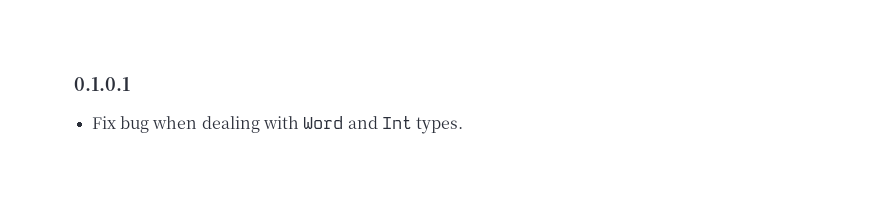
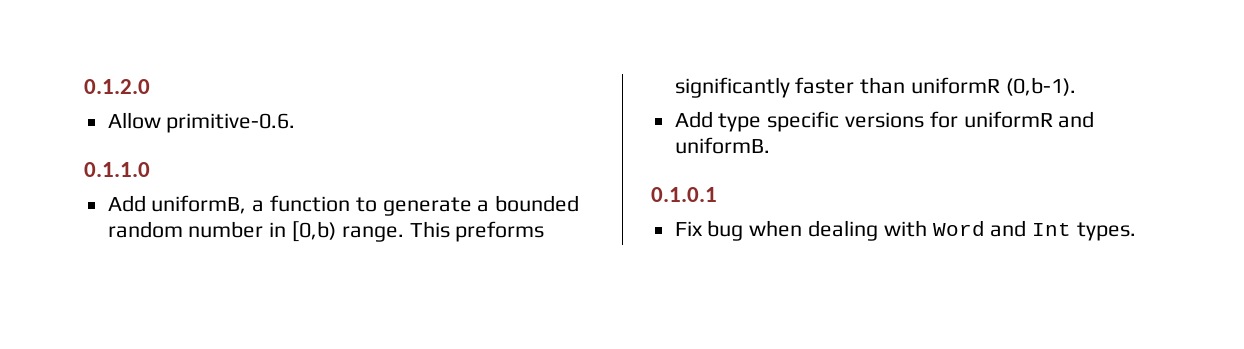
+ 0.1.2.0
+ Allow primitive-0.6.
+ 0.1.1.0
+ Add uniformB, a function to generate a bounded random number in [0,b) range. This preforms significantly faster than uniformR (0,b-1).
+ Add type specific versions for uniformR and uniformB.

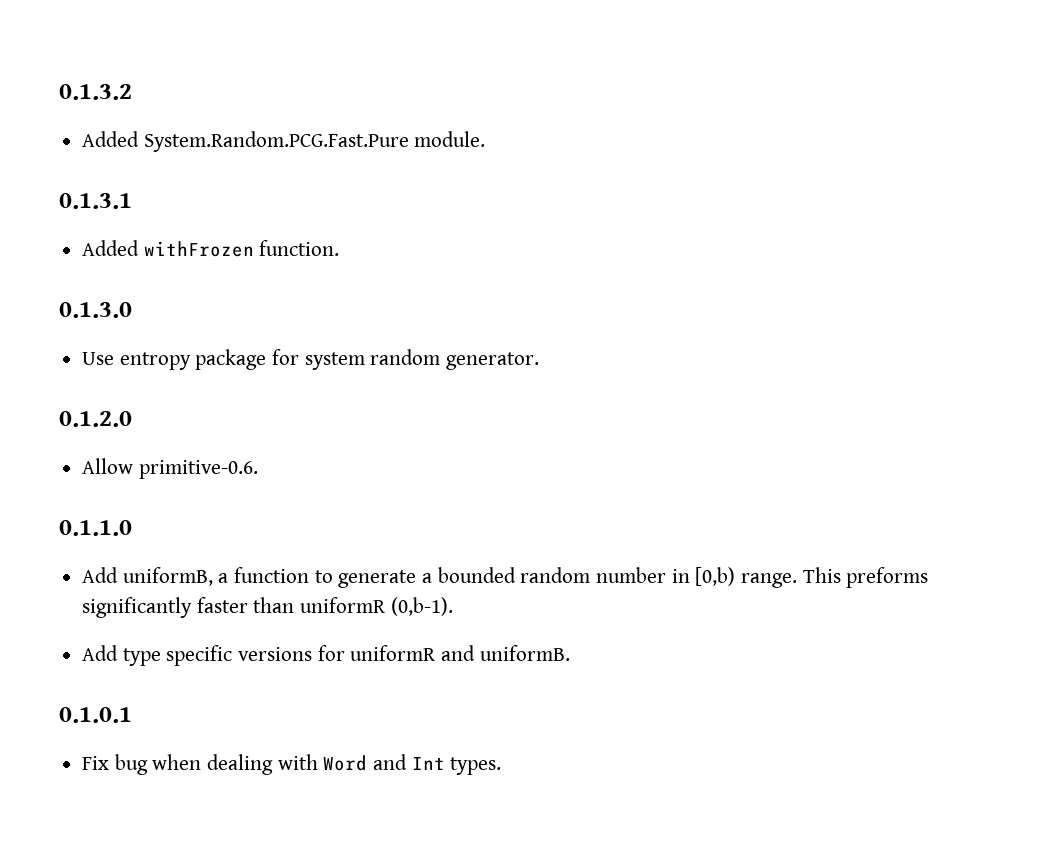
+ 0.1.3.2
+ Added System.Random.PCG.Fast.Pure module.
+ 0.1.3.1
+ Added withFrozen function.
+ 0.1.3.0
+ Use entropy package for system random generator.

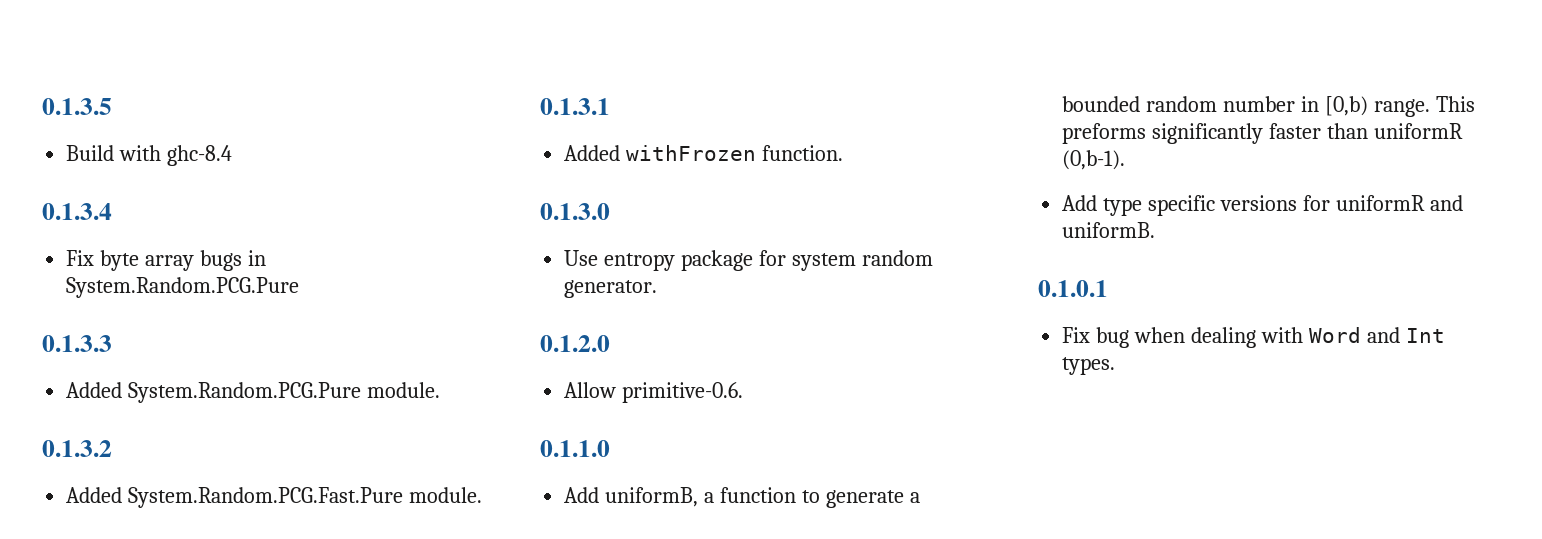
+ 0.1.3.5
+ Build with ghc-8.4
+ 0.1.3.4
+ Fix byte array bugs in System.Random.PCG.Pure
+ 0.1.3.3
+ Added System.Random.PCG.Pure module.

